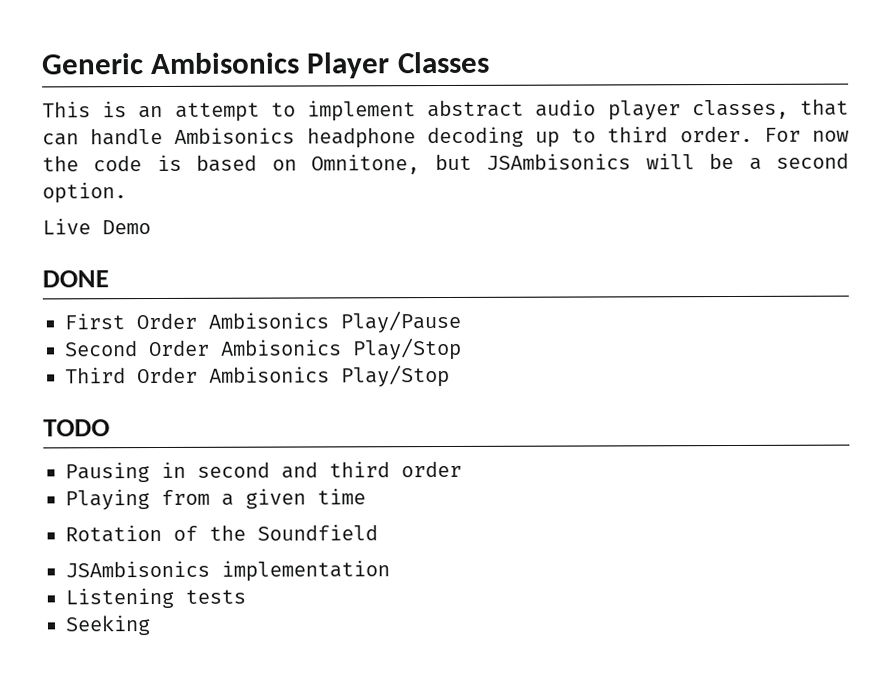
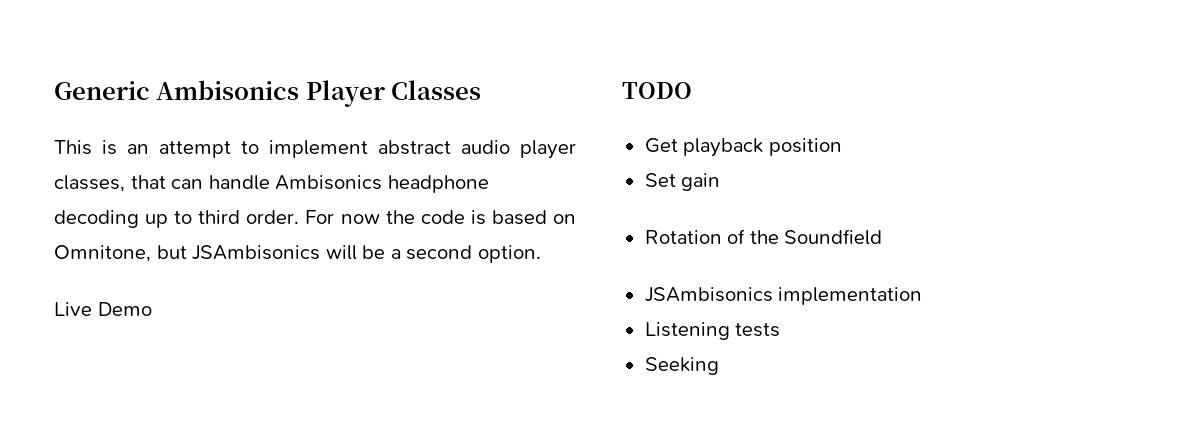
- DONE
- First Order Ambisonics Play/Pause
- Second Order Ambisonics Play/Stop
- Third Order Ambisonics Play/Stop
  TODO
- Pausing in second and third order
- Playing from a given time
+ Get playback position
+ Set gain

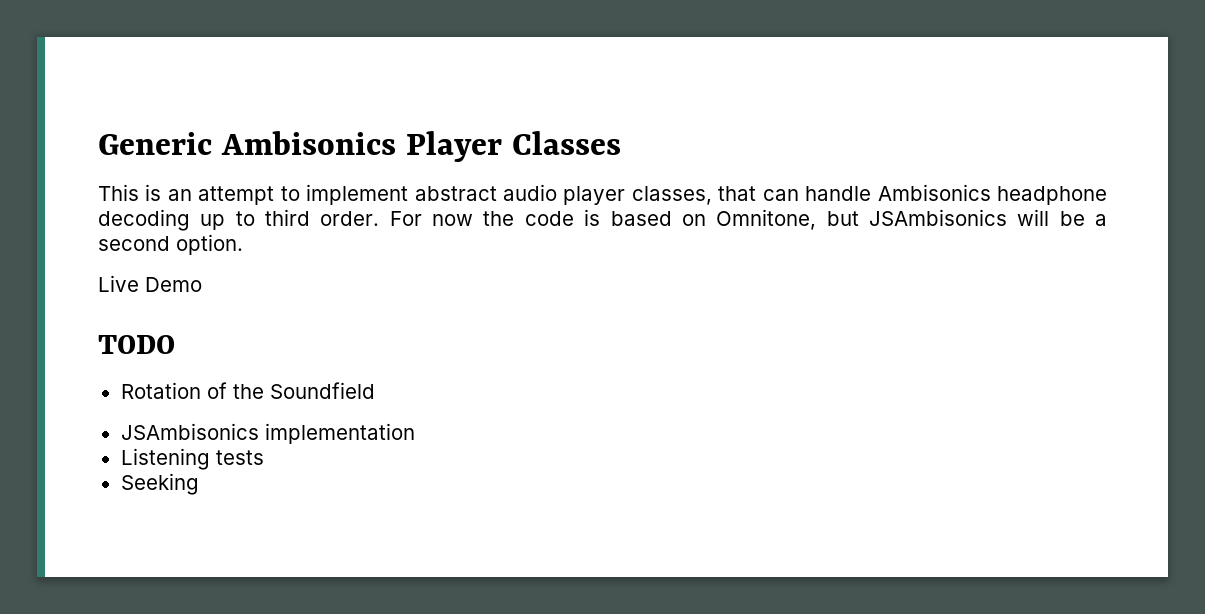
- Get playback position
- Set gain

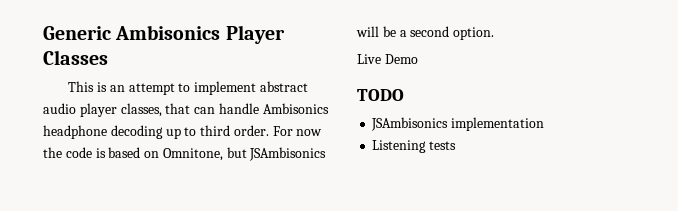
- Rotation of the Soundfield
- Seeking

